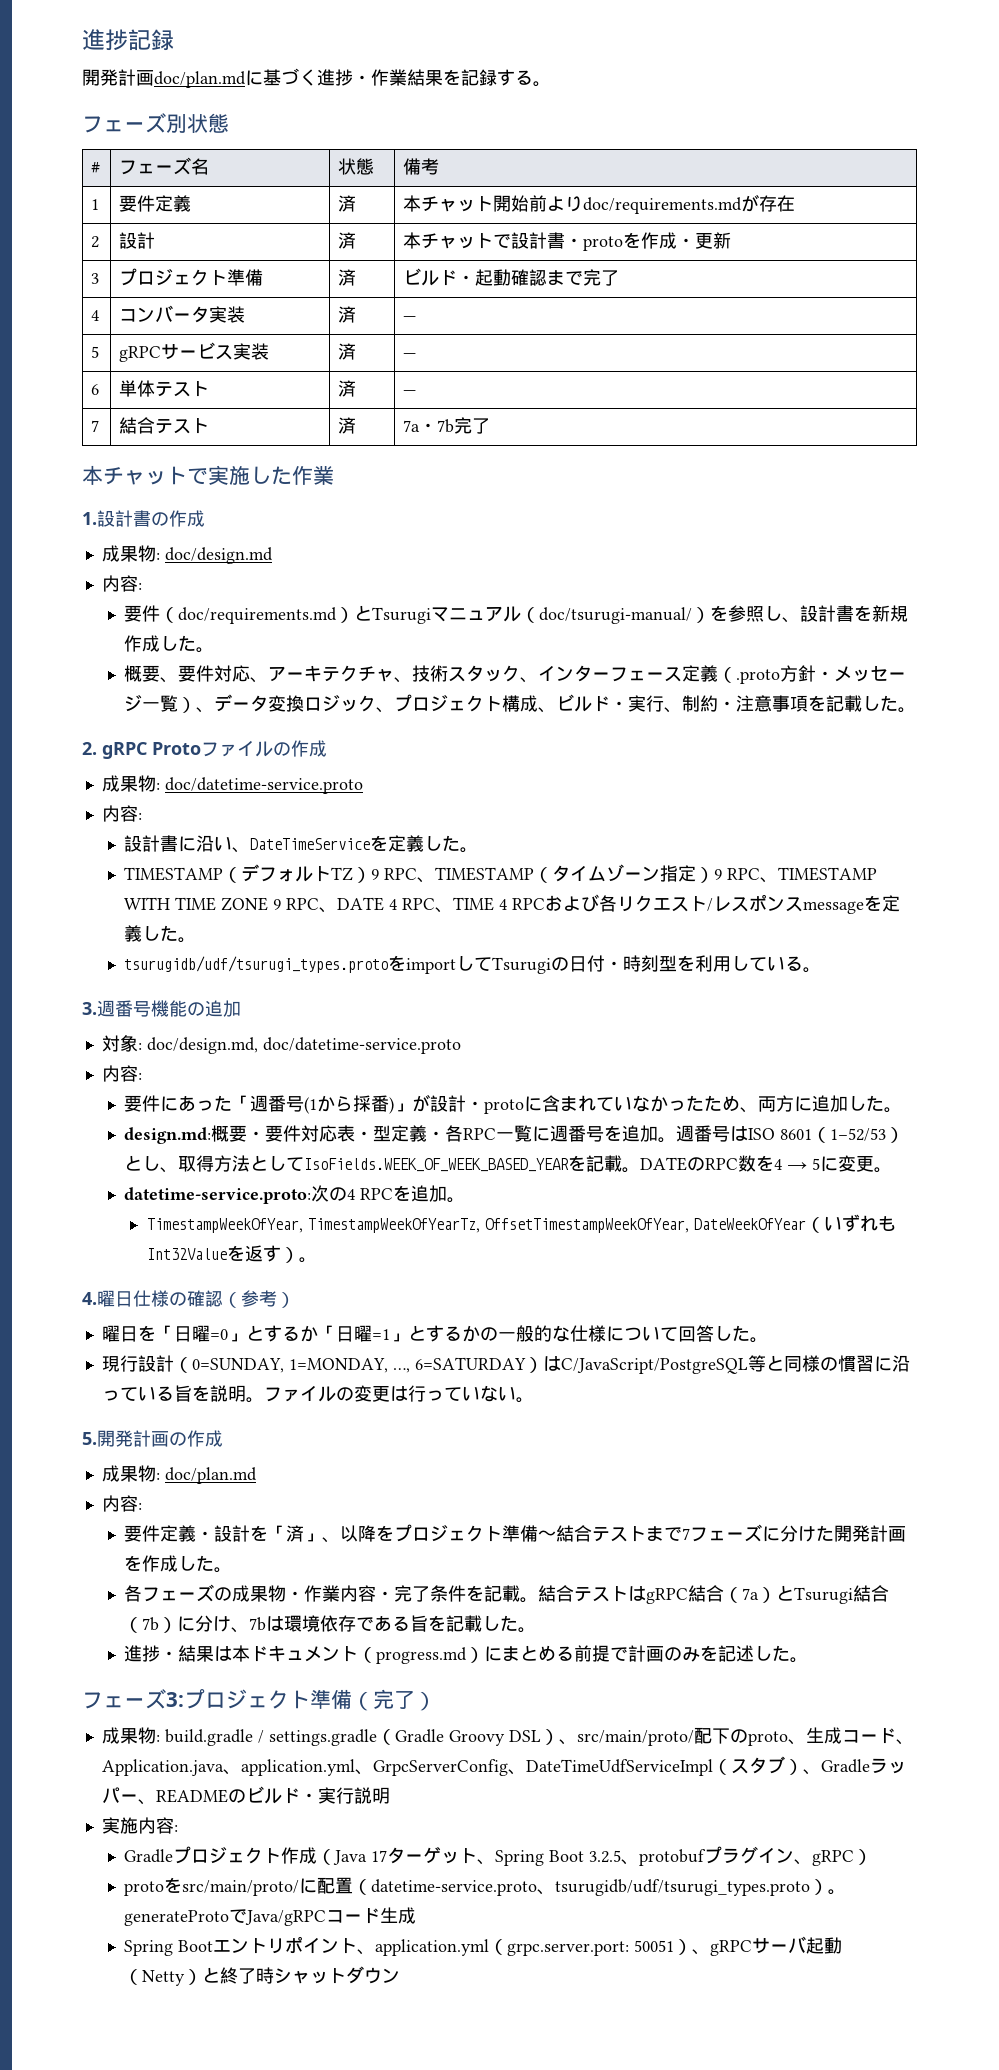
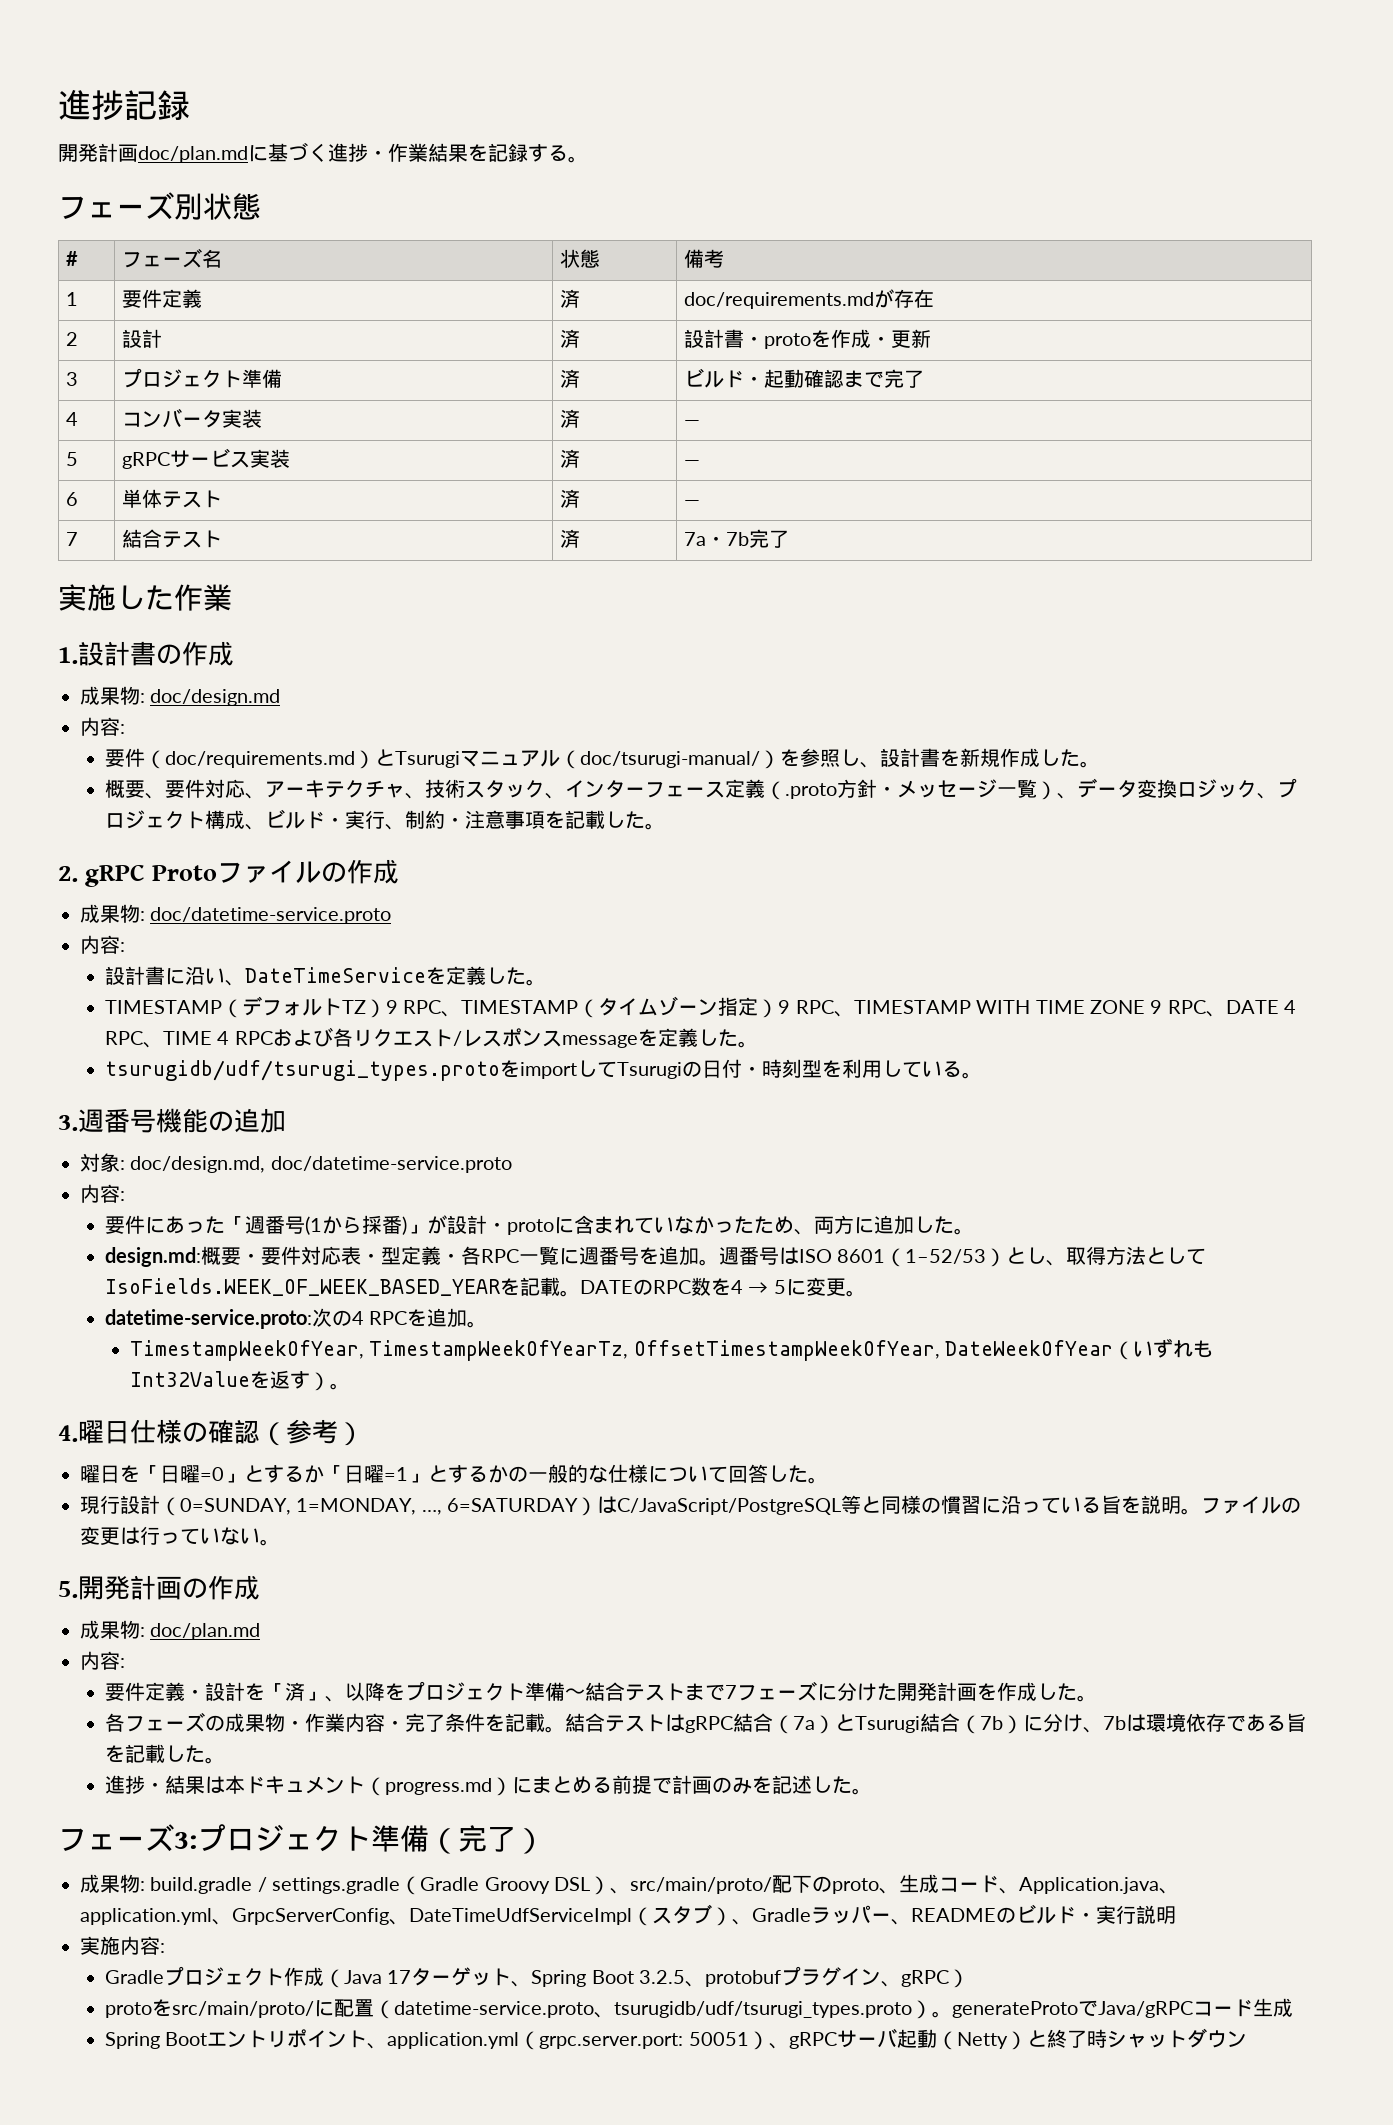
- 1 | 要件定義 | 済 | 本チャット開始前よりdoc/requirements.mdが存在
+ 1 | 要件定義 | 済 | doc/requirements.mdが存在
- 2 | 設計 | 済 | 本チャットで設計書・protoを作成・更新
+ 2 | 設計 | 済 | 設計書・protoを作成・更新
- 本チャットで実施した作業
+ 実施した作業

